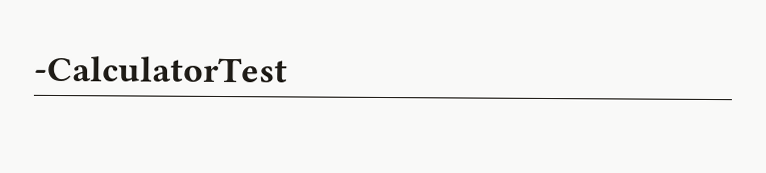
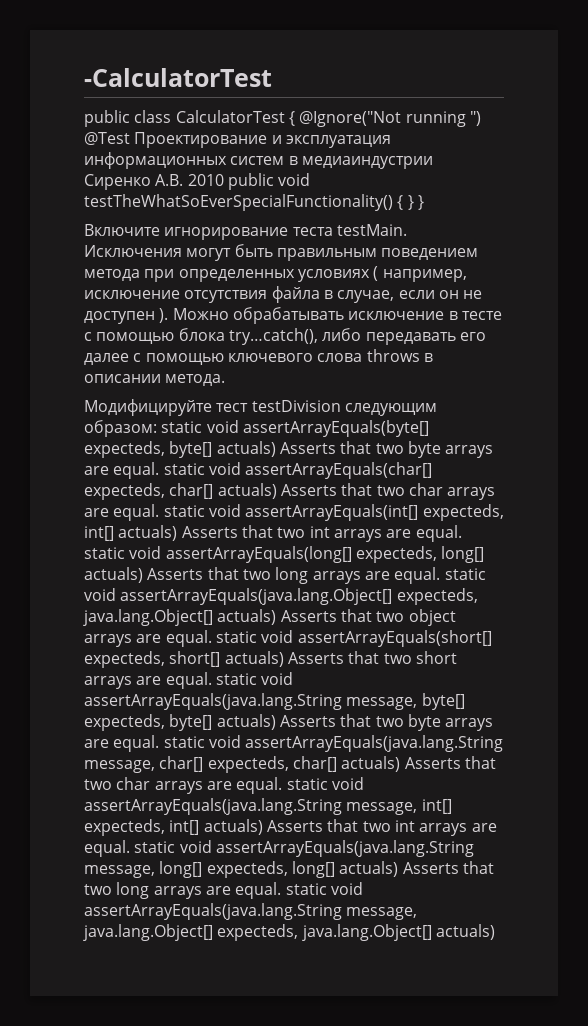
+ public class CalculatorTest { @Ignore("Not running ") @Test Проектирование и эксплуатация информационных систем в медиаиндустрии Сиренко А.В. 2010 public void testTheWhatSoEverSpecialFunctionality() { } }
+ Включите игнорирование теста testMain. Исключения могут быть правильным поведением метода при определенных условиях ( например, исключение отсутствия файла в случае, если он не доступен ). Можно обрабатывать исключение в тесте с помощью блока try…catch(), либо передавать его далее с помощью ключевого слова throws в описании метода.
+ Модифицируйте тест testDivision следующим образом: static void assertArrayEquals(byte[] expecteds, byte[] actuals) Asserts that two byte arrays are equal. static void assertArrayEquals(char[] expecteds, char[] actuals) Asserts that two char arrays are equal. static void assertArrayEquals(int[] expecteds, int[] actuals) Asserts that two int arrays are equal. static void assertArrayEquals(long[] expecteds, long[] actuals) Asserts that two long arrays are equal. static void assertArrayEquals(java.lang.Object[] expecteds, java.lang.Object[] actuals) Asserts that two object arrays are equal. static void assertArrayEquals(short[] expecteds, short[] actuals) Asserts that two short arrays are equal. static void assertArrayEquals(java.lang.String message, byte[] expecteds, byte[] actuals) Asserts that two byte arrays are equal. static void assertArrayEquals(java.lang.String message, char[] expecteds, char[] actuals) Asserts that two char arrays are equal. static void assertArrayEquals(java.lang.String message, int[] expecteds, int[] actuals) Asserts that two int arrays are equal. static void assertArrayEquals(java.lang.String message, long[] expecteds, long[] actuals) Asserts that two long arrays are equal. static void assertArrayEquals(java.lang.String message, java.lang.Object[] expecteds, java.lang.Object[] actuals)

